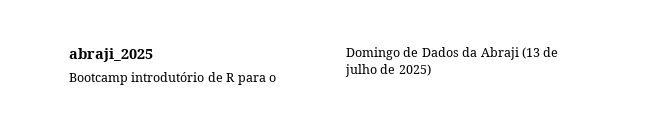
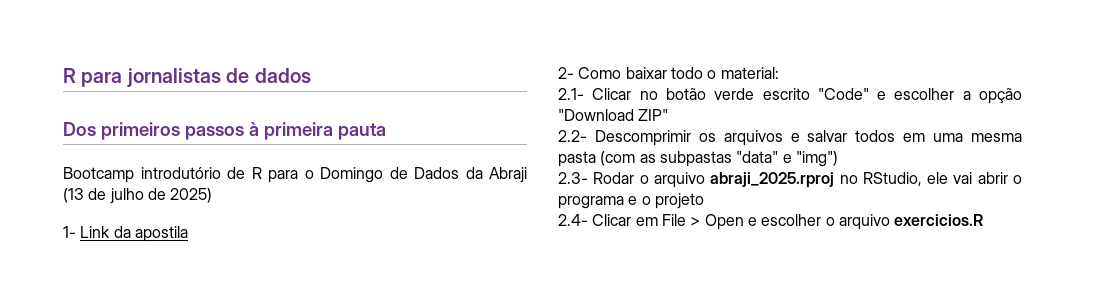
- abraji_2025
+ R para jornalistas de dados
+ Dos primeiros passos à primeira pauta
+ 1- Link da apostila
+ 2- Como baixar todo o material:
+ 2.1- Clicar no botão verde escrito "Code" e escolher a opção "Download ZIP"
+ 2.2- Descomprimir os arquivos e salvar todos em uma mesma pasta (com as subpastas "data" e "img")
+ 2.3- Rodar o arquivo abraji_2025.rproj no RStudio, ele vai abrir o programa e o projeto
+ 2.4- Clicar em File > Open e escolher o arquivo exercicios.R

